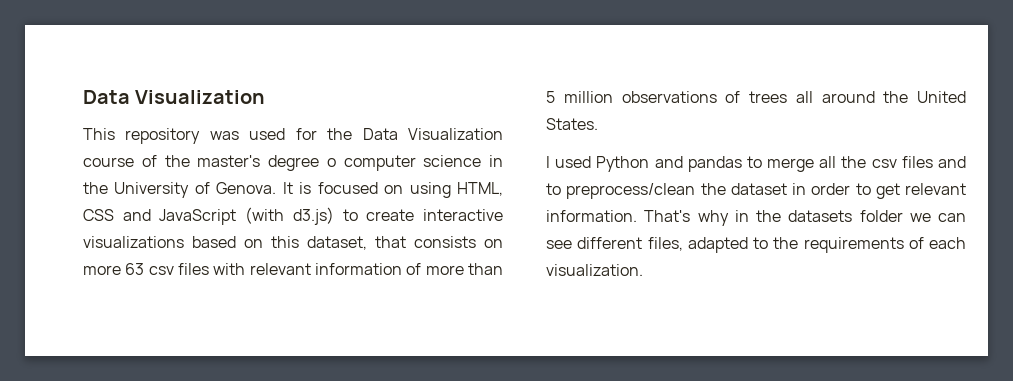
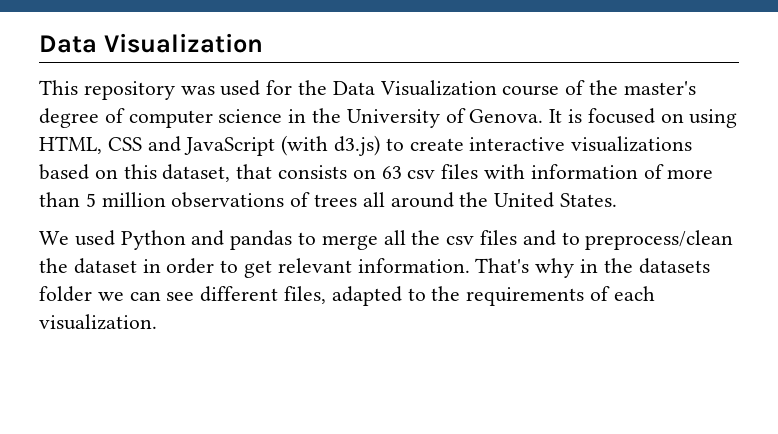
- This repository was used for the Data Visualization course of the master's degree o computer science in the University of Genova.
+ This repository was used for the Data Visualization course of the master's degree of computer science in the University of Genova.
- It is focused on using HTML, CSS and JavaScript (with d3.js) to create interactive visualizations based on this dataset, that consists on more 63 csv files with relevant information of more than 5 million observations of trees all around the United States.
+ It is focused on using HTML, CSS and JavaScript (with d3.js) to create interactive visualizations based on this dataset, that consists on 63 csv files with information of more than 5 million observations of trees all around the United States.
- I used Python and pandas to merge all the csv files and to preprocess/clean the dataset in order to get relevant information.
+ We used Python and pandas to merge all the csv files and to preprocess/clean the dataset in order to get relevant information.

